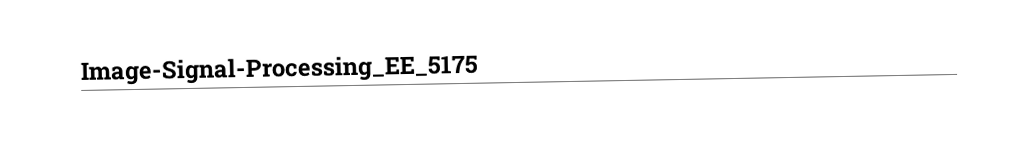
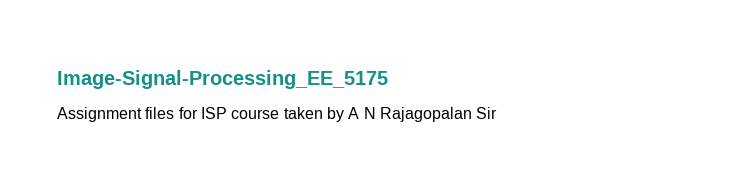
+ Assignment files for ISP course taken by A N Rajagopalan Sir

